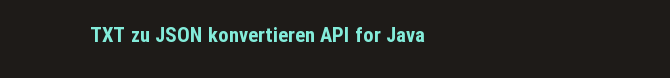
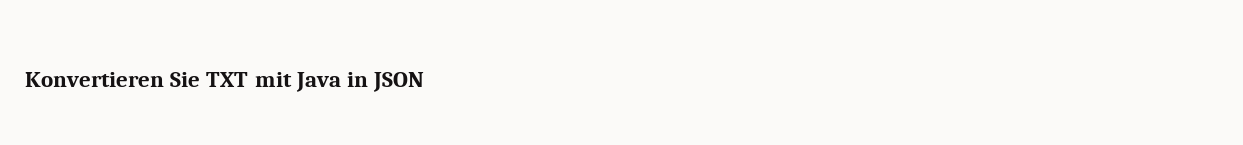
- TXT zu JSON konvertieren API for Java
+ Konvertieren Sie TXT mit Java in JSON

